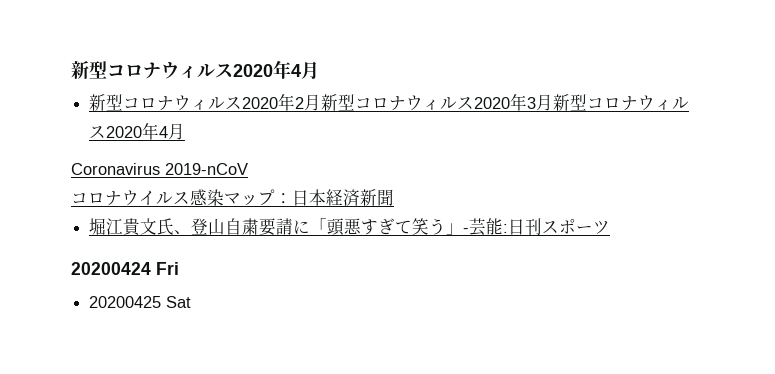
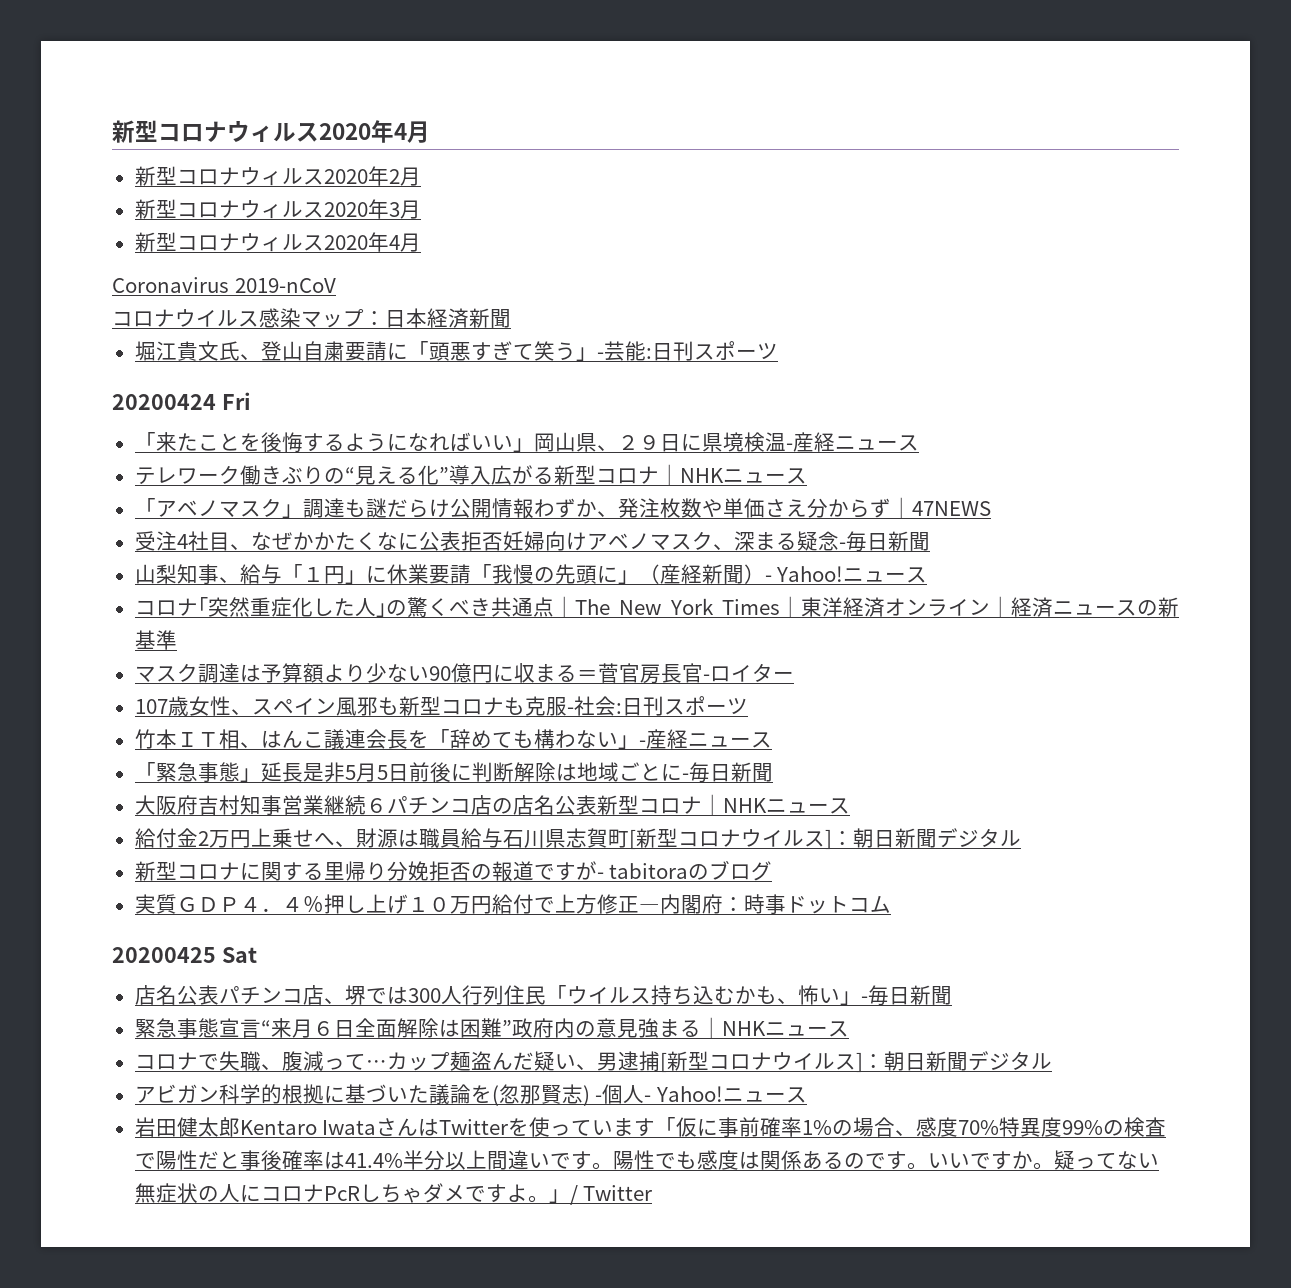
- 新型コロナウィルス2020年2月新型コロナウィルス2020年3月新型コロナウィルス2020年4月
+ 新型コロナウィルス2020年2月
+ 新型コロナウィルス2020年3月
+ 新型コロナウィルス2020年4月
+ 「来たことを後悔するようになればいい」岡山県、２９日に県境検温-産経ニュース
+ テレワーク働きぶりの“見える化”導入広がる新型コロナ｜NHKニュース
+ 「アベノマスク」調達も謎だらけ公開情報わずか、発注枚数や単価さえ分からず｜47NEWS
+ 受注4社目、なぜかかたくなに公表拒否妊婦向けアベノマスク、深まる疑念-毎日新聞
+ 山梨知事、給与「１円」に休業要請「我慢の先頭に」（産経新聞）- Yahoo!ニュース
+ コロナ｢突然重症化した人｣の驚くべき共通点｜The New York Times｜東洋経済オンライン｜経済ニュースの新基準
+ マスク調達は予算額より少ない90億円に収まる＝菅官房長官-ロイター
+ 107歳女性、スペイン風邪も新型コロナも克服-社会:日刊スポーツ
+ 竹本ＩＴ相、はんこ議連会長を「辞めても構わない」-産経ニュース
+ 「緊急事態」延長是非5月5日前後に判断解除は地域ごとに-毎日新聞
+ 大阪府吉村知事営業継続６パチンコ店の店名公表新型コロナ｜NHKニュース
+ 給付金2万円上乗せへ、財源は職員給与石川県志賀町[新型コロナウイルス]：朝日新聞デジタル
+ 新型コロナに関する里帰り分娩拒否の報道ですが- tabitoraのブログ
+ 実質ＧＤＰ４．４％押し上げ１０万円給付で上方修正―内閣府：時事ドットコム
  20200425 Sat
+ 店名公表パチンコ店、堺では300人行列住民「ウイルス持ち込むかも、怖い」-毎日新聞
+ 緊急事態宣言“来月６日全面解除は困難”政府内の意見強まる｜NHKニュース
+ コロナで失職、腹減って…カップ麺盗んだ疑い、男逮捕[新型コロナウイルス]：朝日新聞デジタル
+ アビガン科学的根拠に基づいた議論を(忽那賢志) -個人- Yahoo!ニュース
+ 岩田健太郎Kentaro IwataさんはTwitterを使っています「仮に事前確率1%の場合、感度70%特異度99%の検査で陽性だと事後確率は41.4%半分以上間違いです。陽性でも感度は関係あるのです。いいですか。疑ってない無症状の人にコロナPcRしちゃダメですよ。」/ Twitter

